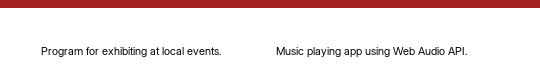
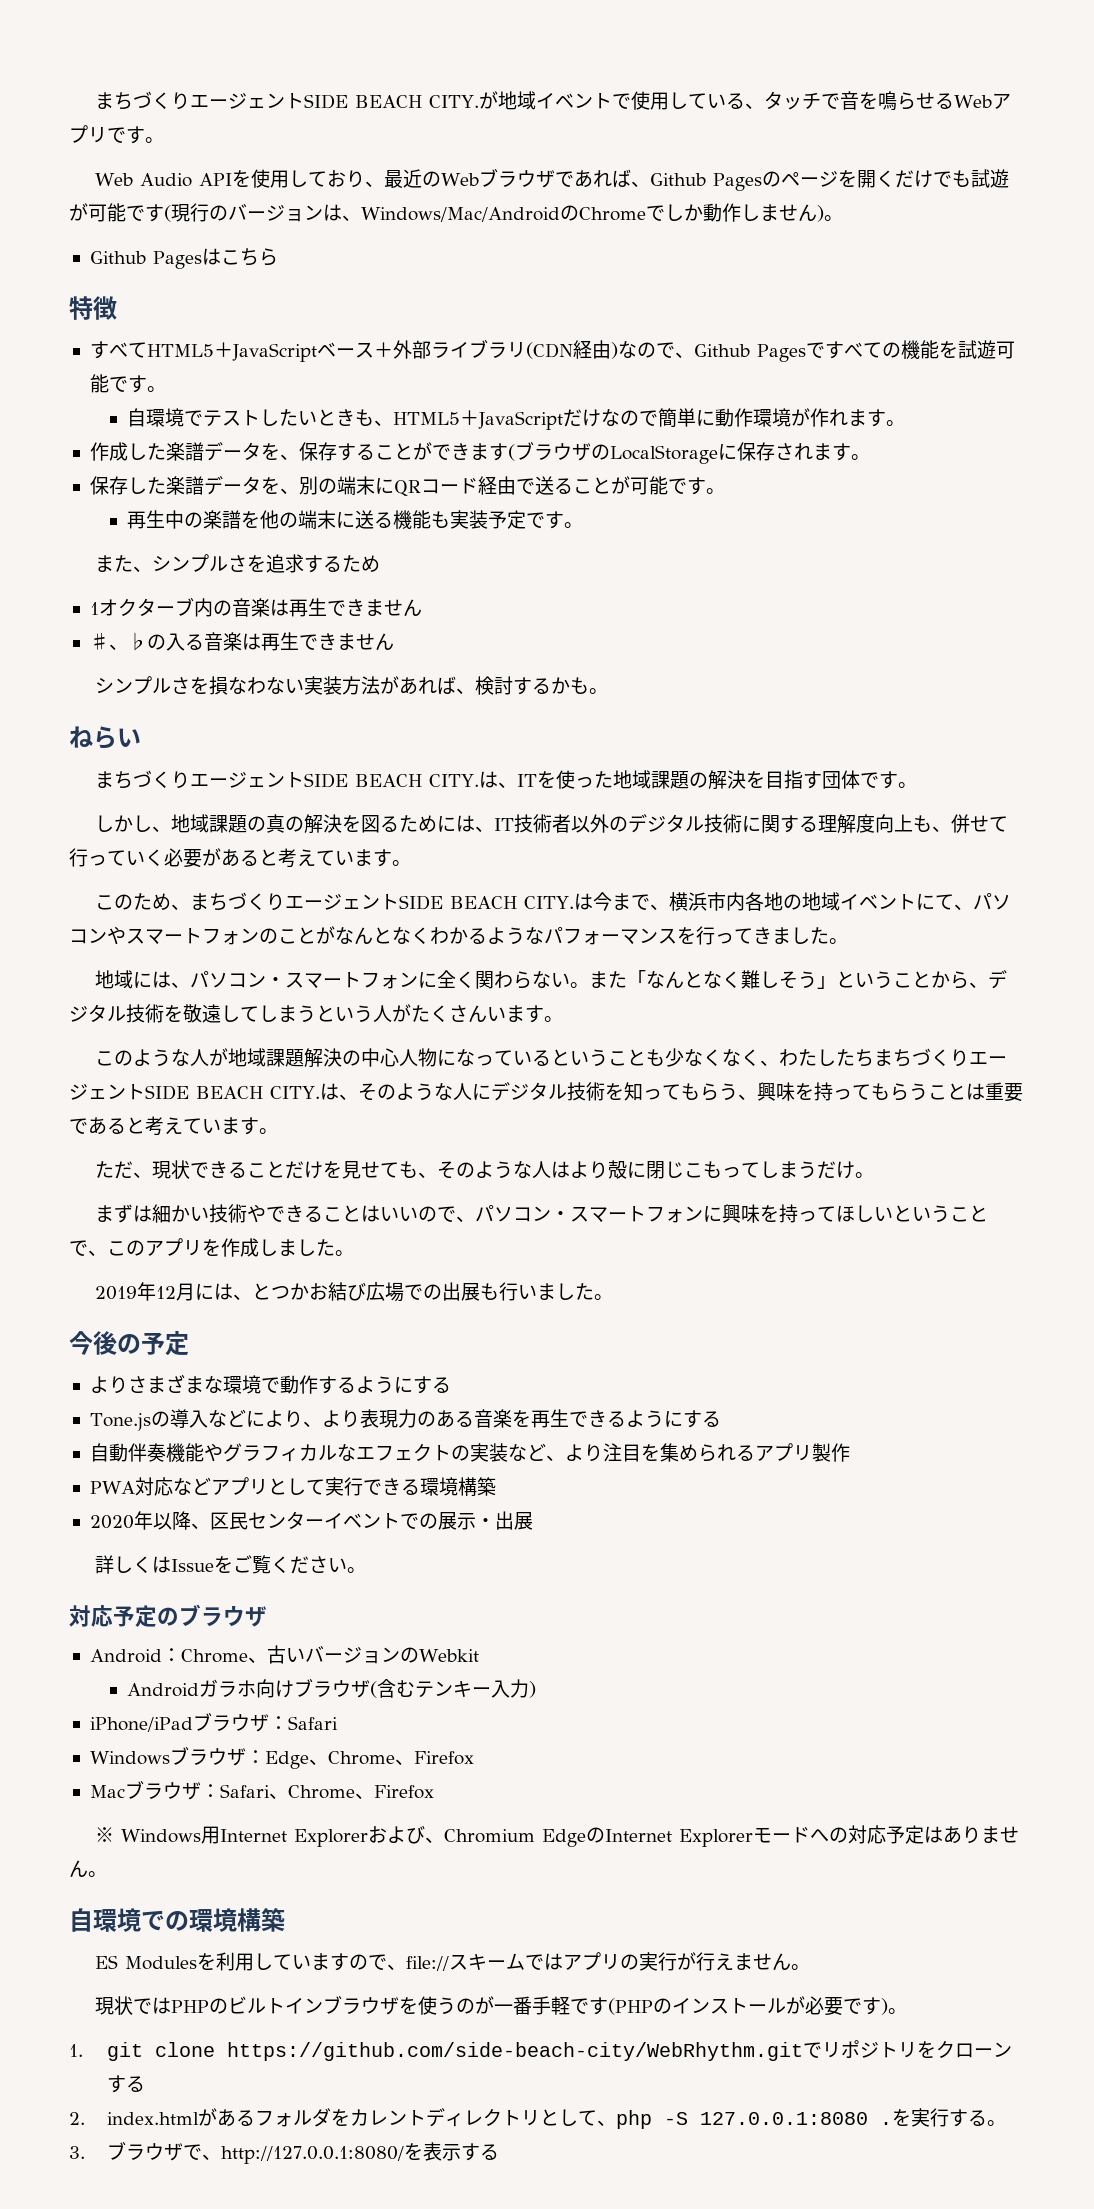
- Program for exhibiting at local events. Music playing app using Web Audio API.
+ まちづくりエージェントSIDE BEACH CITY.が地域イベントで使用している、タッチで音を鳴らせるWebアプリです。
+ Web Audio APIを使用しており、最近のWebブラウザであれば、Github Pagesのページを開くだけでも試遊が可能です(現行のバージョンは、Windows/Mac/AndroidのChromeでしか動作しません)。
+ Github Pagesはこちら
+ 特徴
+ すべてHTML5＋JavaScriptベース＋外部ライブラリ(CDN経由)なので、Github Pagesですべての機能を試遊可能です。
+ 自環境でテストしたいときも、HTML5＋JavaScriptだけなので簡単に動作環境が作れます。
+ 作成した楽譜データを、保存することができます(ブラウザのLocalStorageに保存されます。
+ 保存した楽譜データを、別の端末にQRコード経由で送ることが可能です。
+ 再生中の楽譜を他の端末に送る機能も実装予定です。
+ また、シンプルさを追求するため
+ 1オクターブ内の音楽は再生できません
+ ♯、♭の入る音楽は再生できません
+ シンプルさを損なわない実装方法があれば、検討するかも。
+ ねらい
+ まちづくりエージェントSIDE BEACH CITY.は、ITを使った地域課題の解決を目指す団体です。
+ しかし、地域課題の真の解決を図るためには、IT技術者以外のデジタル技術に関する理解度向上も、併せて行っていく必要があると考えています。
+ このため、まちづくりエージェントSIDE BEACH CITY.は今まで、横浜市内各地の地域イベントにて、パソコンやスマートフォンのことがなんとなくわかるようなパフォーマンスを行ってきました。
+ 地域には、パソコン・スマートフォンに全く関わらない。また「なんとなく難しそう」ということから、デジタル技術を敬遠してしまうという人がたくさんいます。
+ このような人が地域課題解決の中心人物になっているということも少なくなく、わたしたちまちづくりエージェントSIDE BEACH CITY.は、そのような人にデジタル技術を知ってもらう、興味を持ってもらうことは重要であると考えています。
+ ただ、現状できることだけを見せても、そのような人はより殻に閉じこもってしまうだけ。
+ まずは細かい技術やできることはいいので、パソコン・スマートフォンに興味を持ってほしいということで、このアプリを作成しました。
+ 2019年12月には、とつかお結び広場での出展も行いました。
+ 今後の予定
+ よりさまざまな環境で動作するようにする
+ Tone.jsの導入などにより、より表現力のある音楽を再生できるようにする
+ 自動伴奏機能やグラフィカルなエフェクトの実装など、より注目を集められるアプリ製作
+ PWA対応などアプリとして実行できる環境構築
+ 2020年以降、区民センターイベントでの展示・出展
+ 詳しくはIssueをご覧ください。
+ 対応予定のブラウザ
+ Android：Chrome、古いバージョンのWebkit
+ Androidガラホ向けブラウザ(含むテンキー入力)
+ iPhone/iPadブラウザ：Safari
+ Windowsブラウザ：Edge、Chrome、Firefox
+ Macブラウザ：Safari、Chrome、Firefox
+ ※ Windows用Internet Explorerおよび、Chromium EdgeのInternet Explorerモードへの対応予定はありません。
+ 自環境での環境構築
+ ES Modulesを利用していますので、file://スキームではアプリの実行が行えません。
+ 現状ではPHPのビルトインブラウザを使うのが一番手軽です(PHPのインストールが必要です)。
+ 1. git clone https://github.com/side-beach-city/WebRhythm.gitでリポジトリをクローンする
+ 2. index.htmlがあるフォルダをカレントディレクトリとして、php -S 127.0.0.1:8080 .を実行する。
+ 3.ブラウザで、http://127.0.0.1:8080/を表示する

